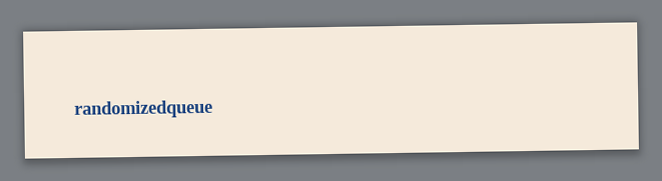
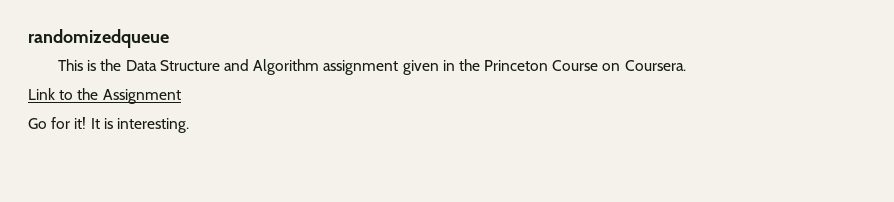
+ This is the Data Structure and Algorithm assignment given in the Princeton Course on Coursera.
+ Link to the Assignment
+ Go for it! It is interesting.

